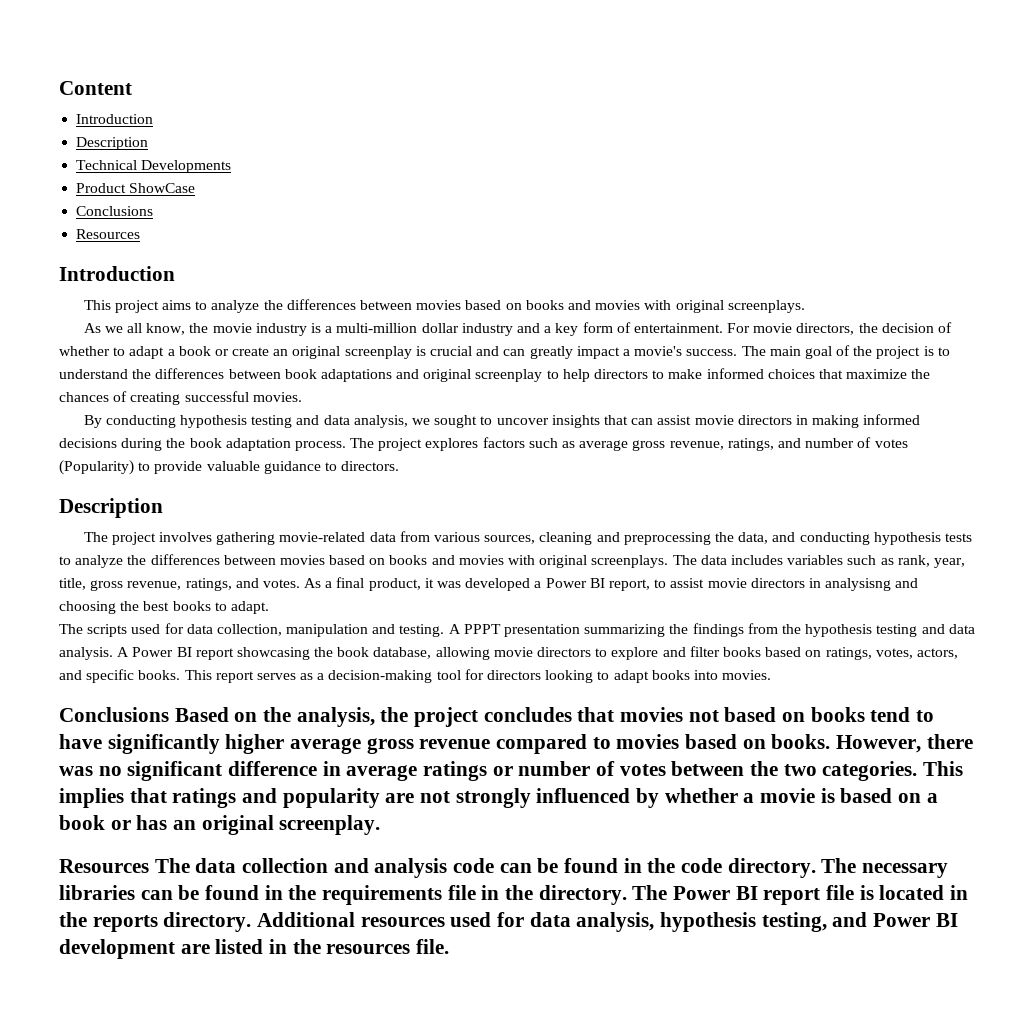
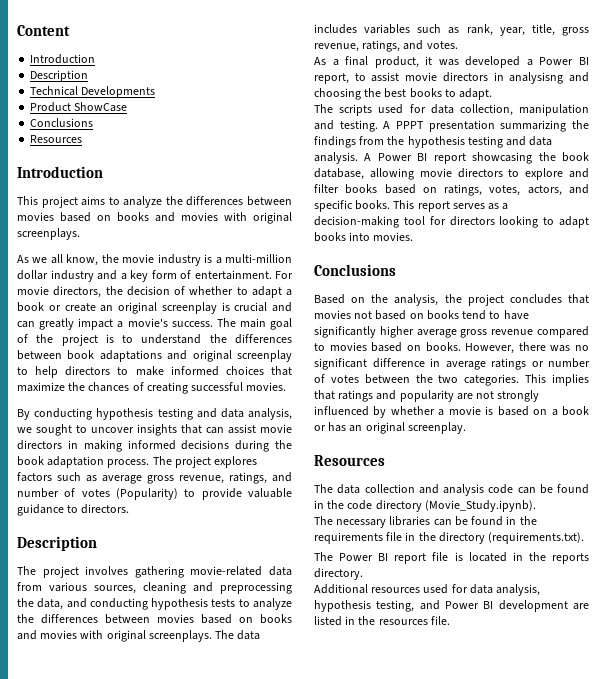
- The data includes variables such as rank, year, title, gross revenue, ratings, and votes. As a final product, it was developed a Power BI report, to assist movie directors in analysisng and choosing the best books to adapt.
+ The data includes variables such as rank, year, title, gross revenue, ratings, and votes.
+ As a final product, it was developed a Power BI report, to assist movie directors in analysisng and choosing the best books to adapt.
  This report serves as a decision-making tool for directors looking to adapt books into movies.
- Conclusions Based on the analysis, the project concludes that movies not based on books tend to have significantly higher average gross revenue compared to movies based on books.
+ Conclusions
+ Based on the analysis, the project concludes that movies not based on books tend to have significantly higher average gross revenue compared to movies based on books.
  This implies that ratings and popularity are not strongly influenced by whether a movie is based on a book or has an original screenplay.
- Resources The data collection and analysis code can be found in the code directory. The necessary libraries can be found in the requirements file in the directory. The Power BI report file is located in the reports directory. Additional resources used for data analysis, hypothesis testing, and Power BI development are listed in the resources file.
+ Resources
+ The data collection and analysis code can be found in the code directory (Movie_Study.ipynb).
+ The necessary libraries can be found in the requirements file in the directory (requirements.txt).
+ The Power BI report file is located in the reports directory.
+ Additional resources used for data analysis, hypothesis testing, and Power BI development are listed in the resources file.

